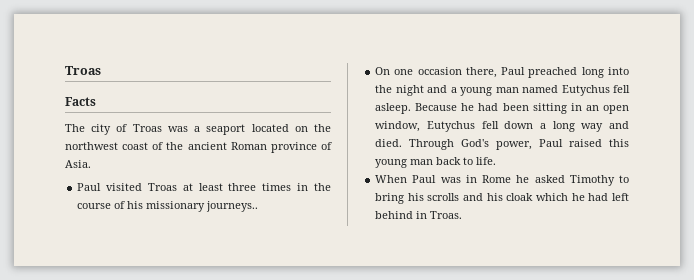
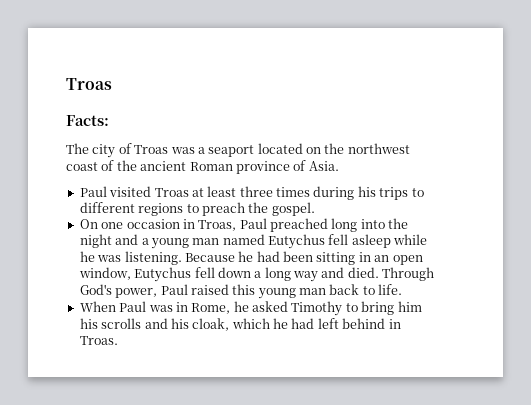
- Facts
+ Facts:
- Paul visited Troas at least three times in the course of his missionary journeys..
+ Paul visited Troas at least three times during his trips to different regions to preach the gospel.
- On one occasion there, Paul preached long into the night and a young man named Eutychus fell asleep.
+ On one occasion in Troas, Paul preached long into the night and a young man named Eutychus fell asleep while he was listening.
- When Paul was in Rome he asked Timothy to bring his scrolls and his cloak which he had left behind in Troas.
+ When Paul was in Rome, he asked Timothy to bring him his scrolls and his cloak, which he had left behind in Troas.

